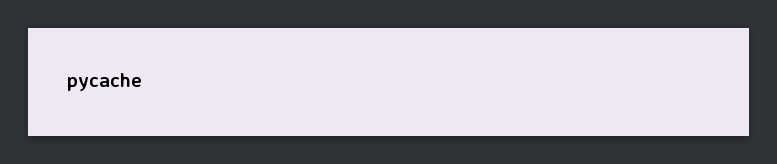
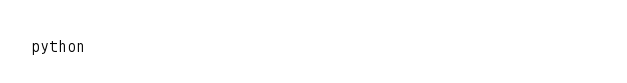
- pycache
+ python

